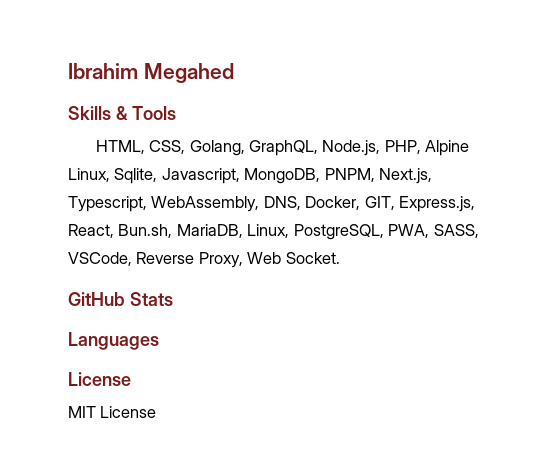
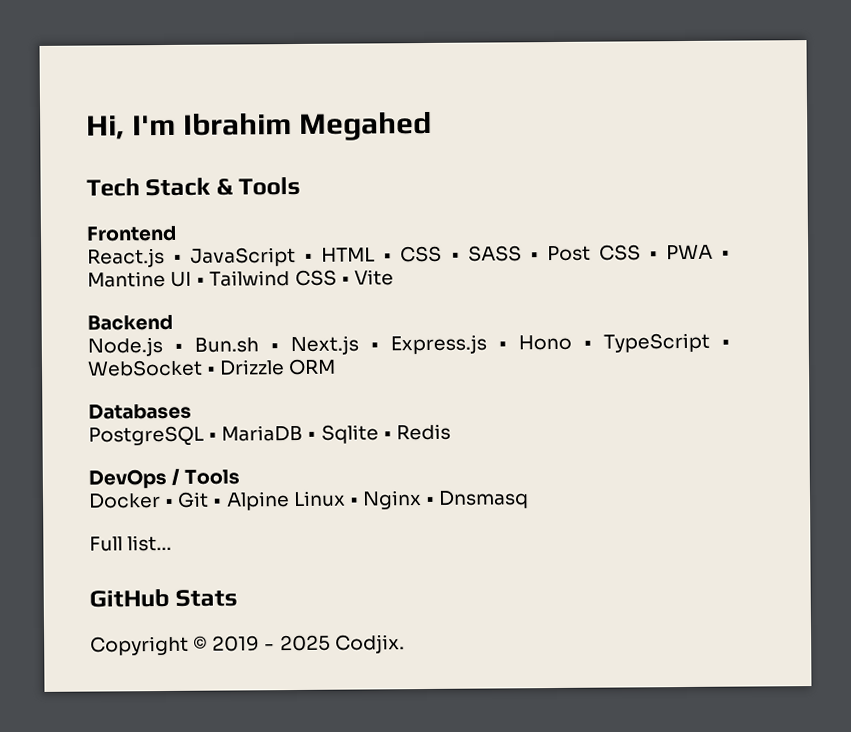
- Ibrahim Megahed
+ Hi, I'm Ibrahim Megahed
- Skills & Tools
+ Tech Stack & Tools
- HTML, CSS, Golang, GraphQL, Node.js, PHP, Alpine Linux, Sqlite, Javascript, MongoDB, PNPM, Next.js, Typescript, WebAssembly, DNS, Docker, GIT, Express.js, React, Bun.sh, MariaDB, Linux, PostgreSQL, PWA, SASS, VSCode, Reverse Proxy, Web Socket.
+ Frontend
+ React.js • JavaScript • HTML • CSS • SASS • Post CSS • PWA • Mantine UI • Tailwind CSS • Vite
+ Backend
+ Node.js • Bun.sh • Next.js • Express.js • Hono • TypeScript • WebSocket • Drizzle ORM
+ Databases
+ PostgreSQL • MariaDB • Sqlite • Redis
+ DevOps / Tools
+ Docker • Git • Alpine Linux • Nginx • Dnsmasq
+ Full list...
  GitHub Stats
- Languages
- License
- MIT License
+ Copyright © 2019 - 2025 Codjix.

